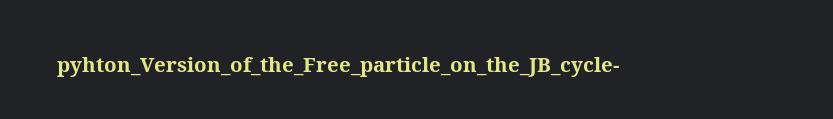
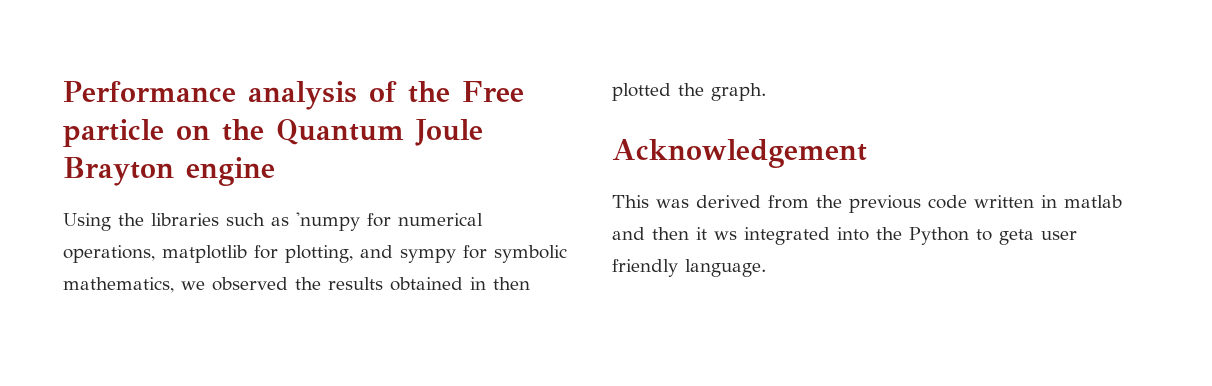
- pyhton_Version_of_the_Free_particle_on_the_JB_cycle-
+ Performance analysis of the Free particle on the Quantum Joule Brayton engine
+ Using the libraries such as 'numpy for numerical operations, matplotlib for plotting, and sympy for symbolic mathematics, we observed the results obtained in then plotted the graph.
+ Acknowledgement
+ This was derived from the previous code written in matlab and then it ws integrated into the Python to geta user friendly language.

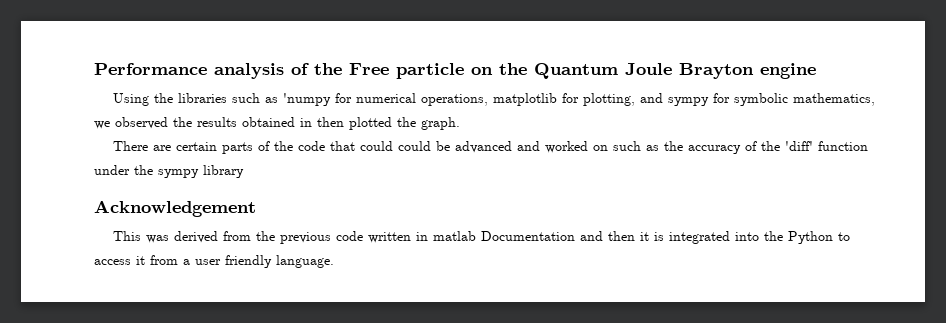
+ There are certain parts of the code that could could be advanced and worked on such as the accuracy of the 'diff' function under the sympy library
- This was derived from the previous code written in matlab and then it ws integrated into the Python to geta user friendly language.
+ This was derived from the previous code written in matlab Documentation and then it is integrated into the Python to access it from a user friendly language.

